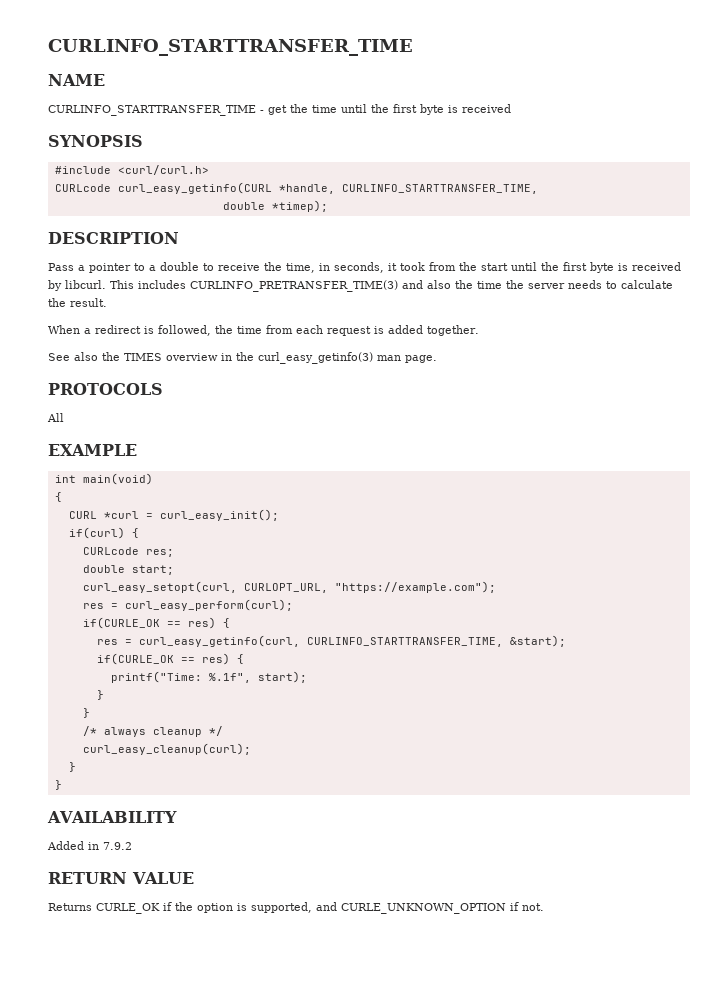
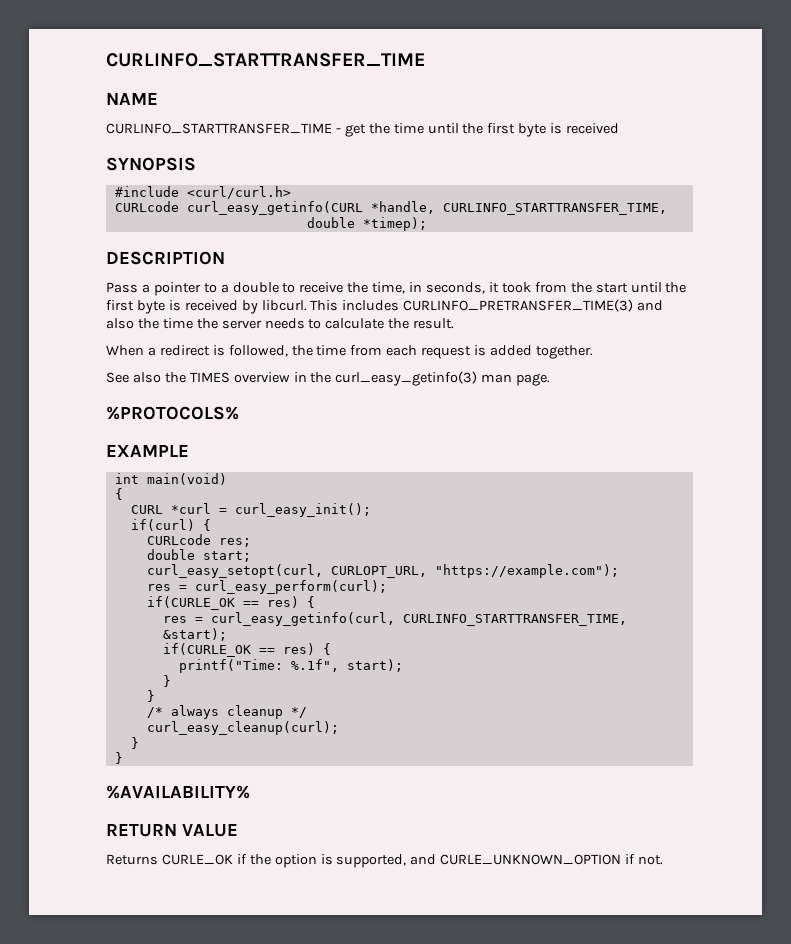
- PROTOCOLS
- All
+ %PROTOCOLS%
- AVAILABILITY
- Added in 7.9.2
+ %AVAILABILITY%

